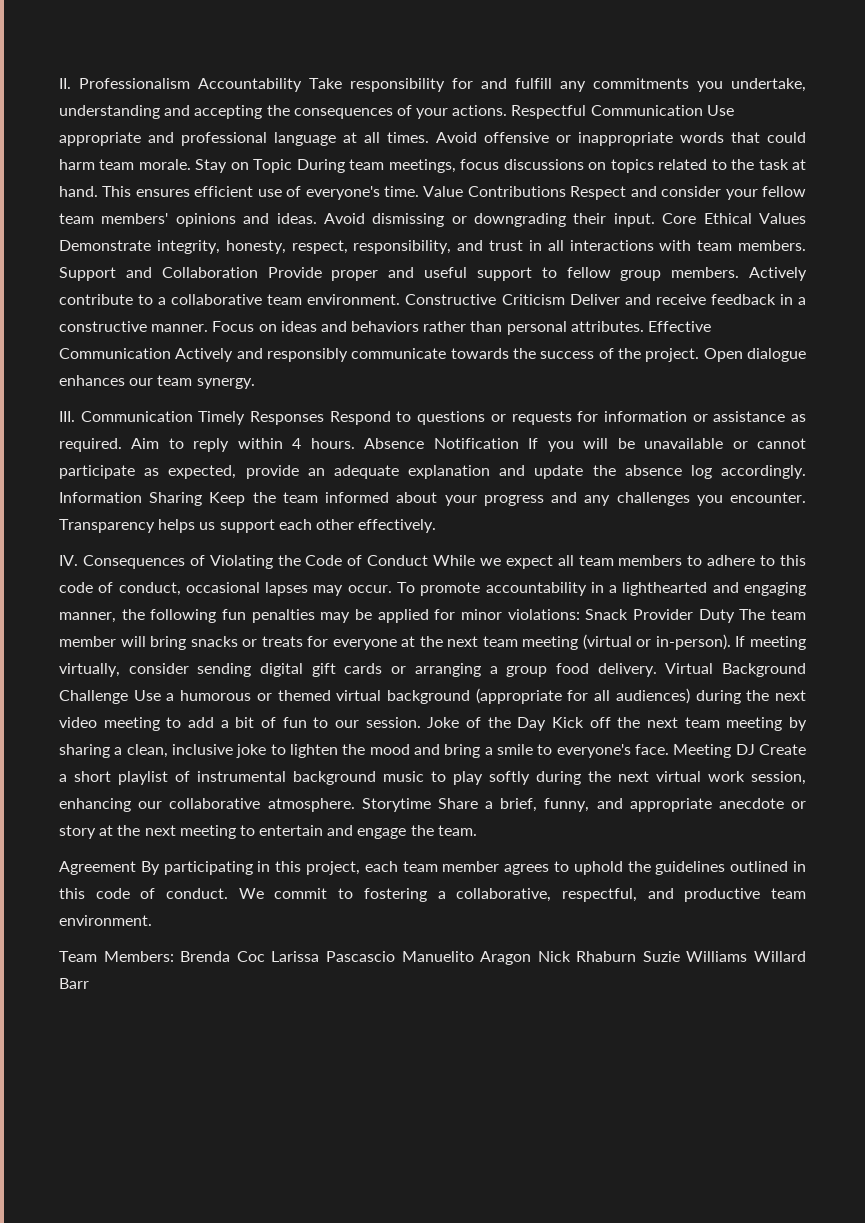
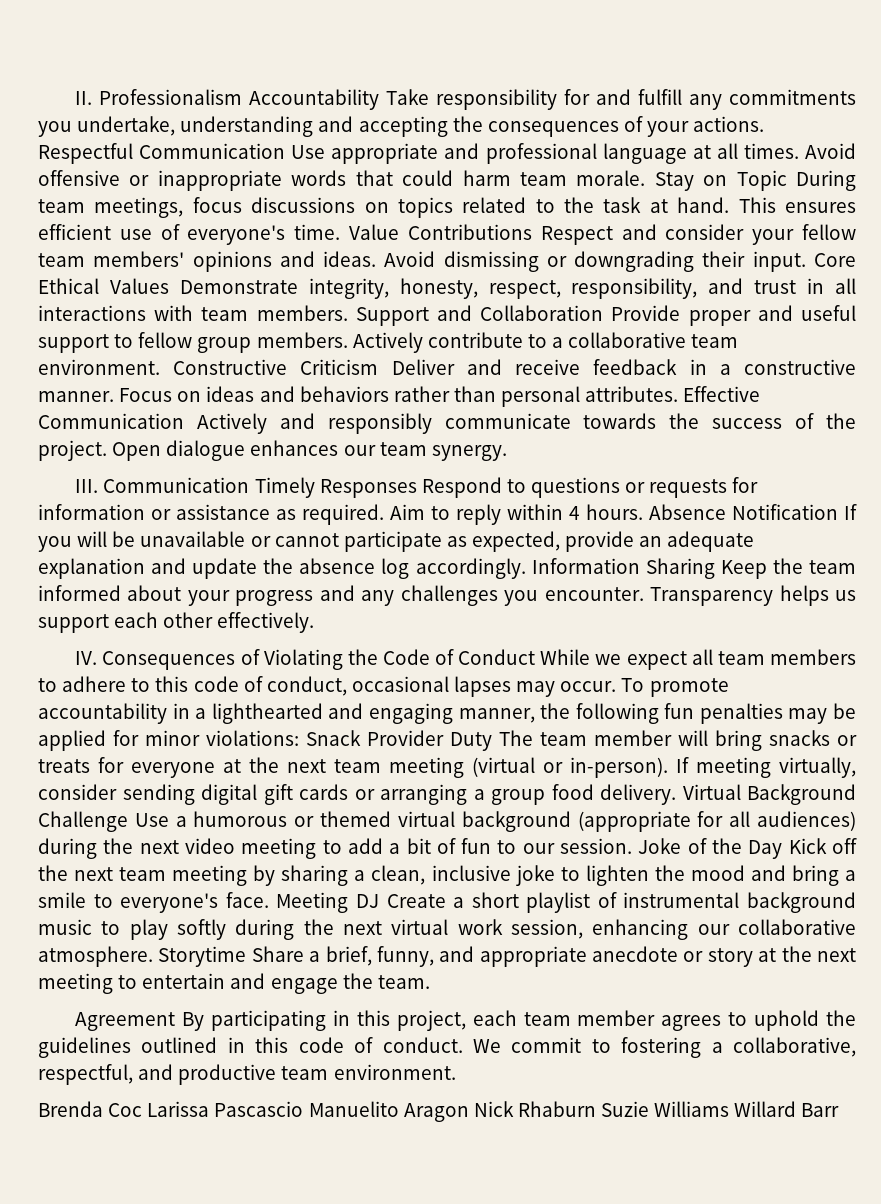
- Team Members: Brenda Coc Larissa Pascascio Manuelito Aragon Nick Rhaburn Suzie Williams Willard Barr
+ Brenda Coc Larissa Pascascio Manuelito Aragon Nick Rhaburn Suzie Williams Willard Barr

